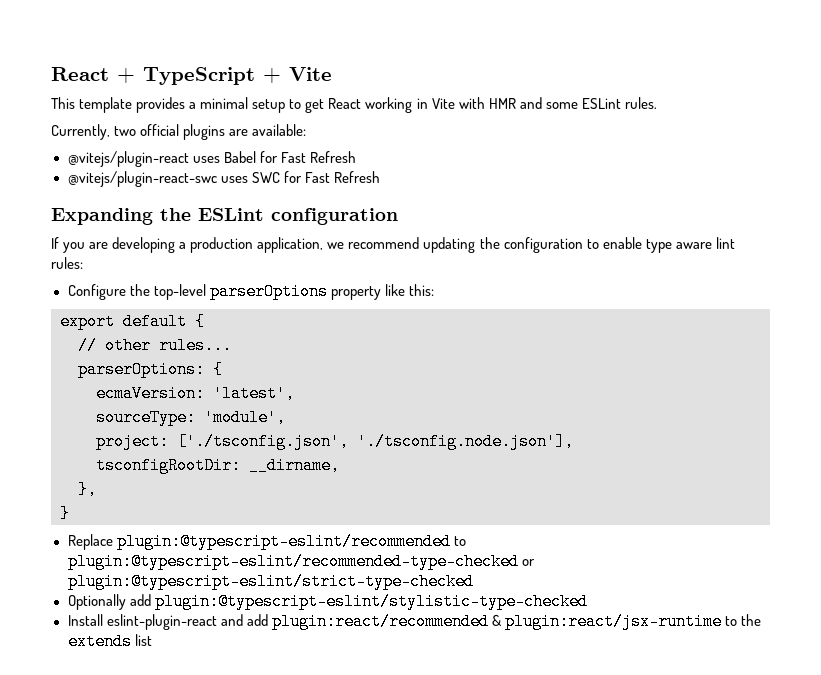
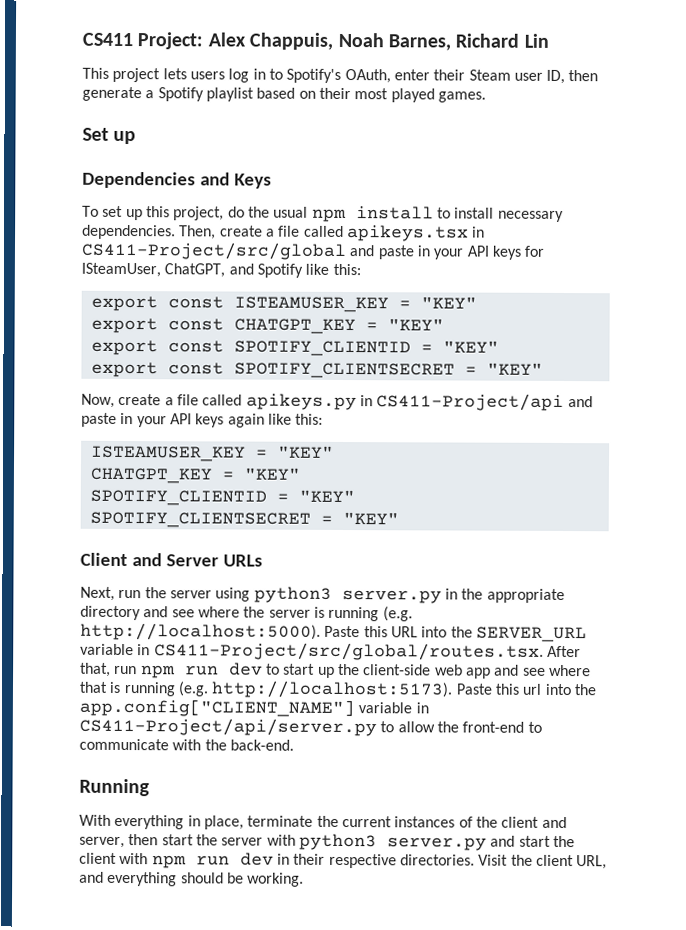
- React + TypeScript + Vite
- This template provides a minimal setup to get React working in Vite with HMR and some ESLint rules.
- Currently, two official plugins are available:
- @vitejs/plugin-react uses Babel for Fast Refresh
- @vitejs/plugin-react-swc uses SWC for Fast Refresh
- Expanding the ESLint configuration
- If you are developing a production application, we recommend updating the configuration to enable type aware lint rules:
- Configure the top-level parserOptions property like this:
- export default {
- // other rules...
- parserOptions: {
- ecmaVersion: 'latest',
- sourceType: 'module',
- project: ['./tsconfig.json', './tsconfig.node.json'],
- tsconfigRootDir: __dirname,
- },
- }
- Replace plugin:@typescript-eslint/recommended to plugin:@typescript-eslint/recommended-type-checked or plugin:@typescript-eslint/strict-type-checked
- Optionally add plugin:@typescript-eslint/stylistic-type-checked
- Install eslint-plugin-react and add plugin:react/recommended & plugin:react/jsx-runtime to the extends list
+ CS411 Project: Alex Chappuis, Noah Barnes, Richard Lin
+ This project lets users log in to Spotify's OAuth, enter their Steam user ID, then generate a Spotify playlist based on their most played games.
+ Set up
+ Dependencies and Keys
+ To set up this project, do the usual npm install to install necessary dependencies. Then, create a file called apikeys.tsx in CS411-Project/src/global and paste in your API keys for ISteamUser, ChatGPT, and Spotify like this:
+ export const ISTEAMUSER_KEY = "KEY"
+ export const CHATGPT_KEY = "KEY"
+ export const SPOTIFY_CLIENTID = "KEY"
+ export const SPOTIFY_CLIENTSECRET = "KEY"
+ Now, create a file called apikeys.py in CS411-Project/api and paste in your API keys again like this:
+ ISTEAMUSER_KEY = "KEY"
+ CHATGPT_KEY = "KEY"
+ SPOTIFY_CLIENTID = "KEY"
+ SPOTIFY_CLIENTSECRET = "KEY"
+ Client and Server URLs
+ Next, run the server using python3 server.py in the appropriate directory and see where the server is running (e.g. http://localhost:5000). Paste this URL into the SERVER_URL variable in CS411-Project/src/global/routes.tsx. After that, run npm run dev to start up the client-side web app and see where that is running (e.g. http://localhost:5173). Paste this url into the app.config["CLIENT_NAME"] variable in CS411-Project/api/server.py to allow the front-end to communicate with the back-end.
+ Running
+ With everything in place, terminate the current instances of the client and server, then start the server with python3 server.py and start the client with npm run dev in their respective directories. Visit the client URL, and everything should be working.

